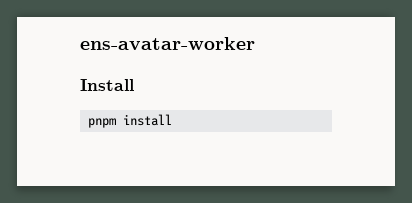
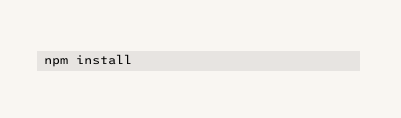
- ens-avatar-worker
- Install
- pnpm install
+ npm install

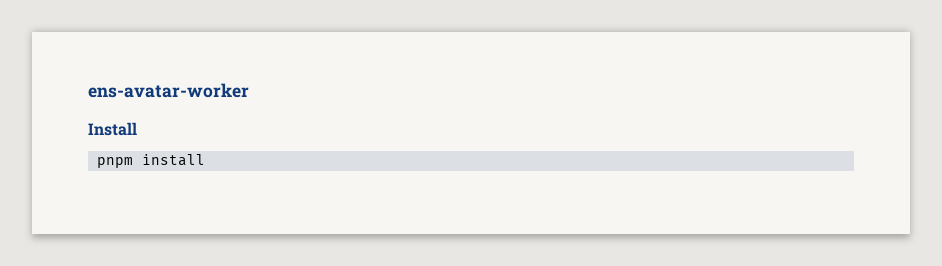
- npm install
+ ens-avatar-worker
+ Install
+ pnpm install

